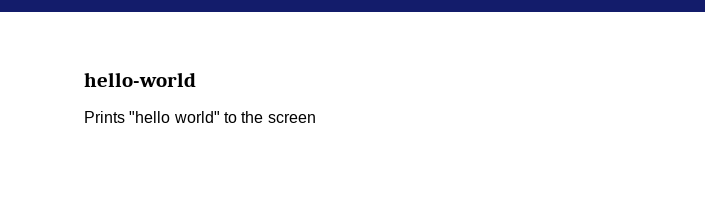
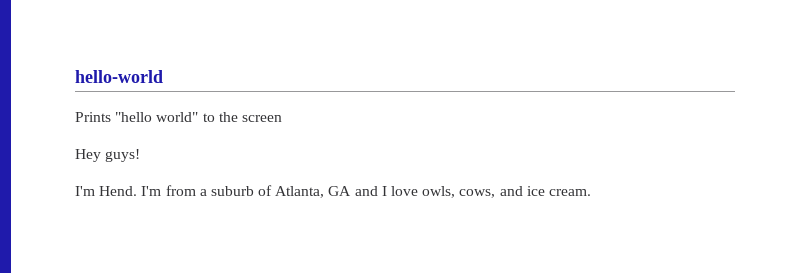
+ Hey guys!
+ I'm Hend. I'm from a suburb of Atlanta, GA and I love owls, cows, and ice cream.

